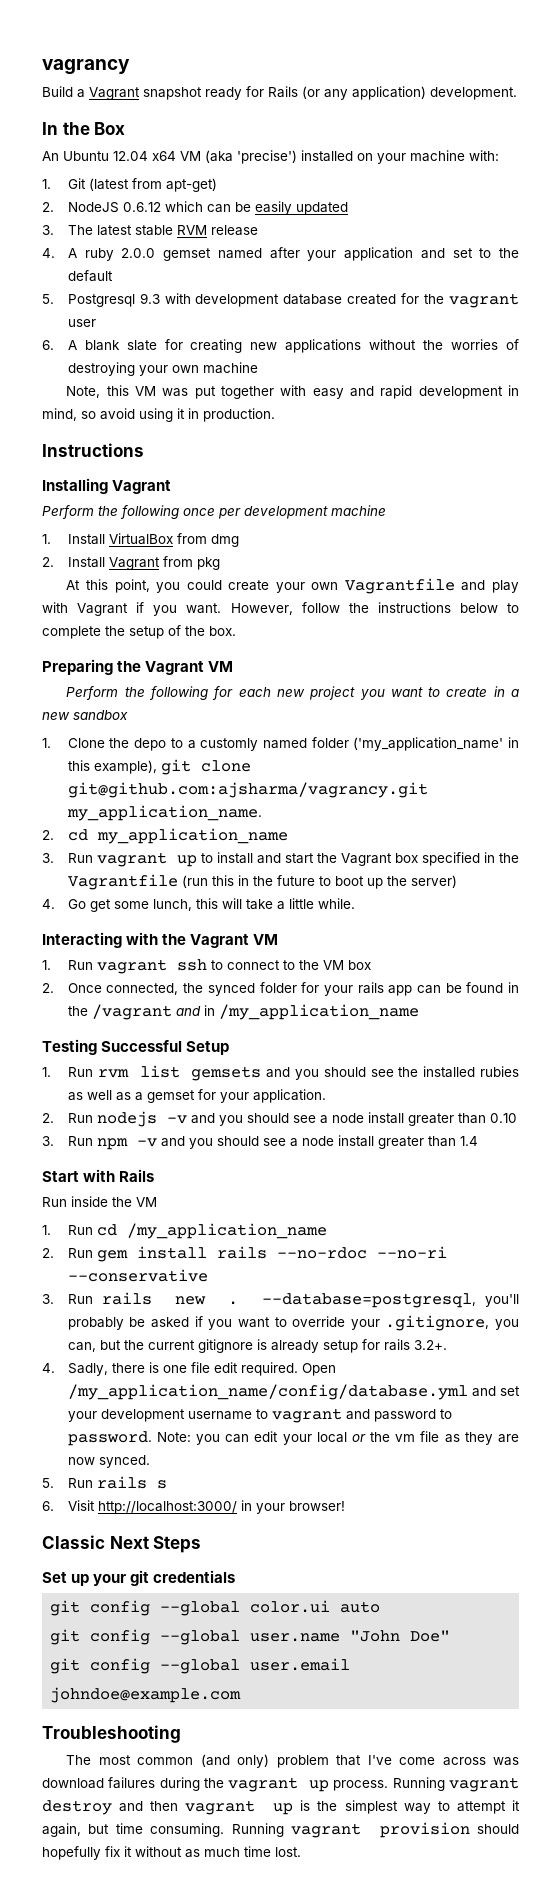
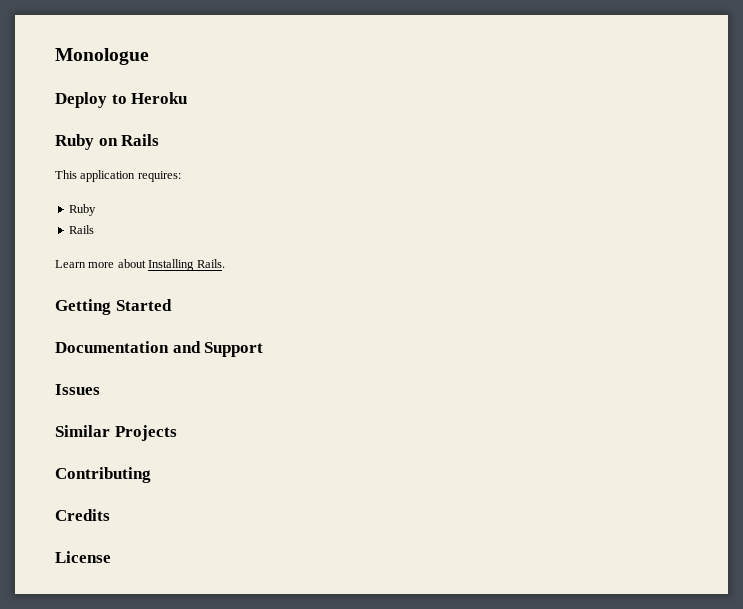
- vagrancy
- Build a Vagrant snapshot ready for Rails (or any application) development.
- In the Box
- An Ubuntu 12.04 x64 VM (aka 'precise') installed on your machine with:
- 1. Git (latest from apt-get)
- 2. NodeJS 0.6.12 which can be easily updated
- 3. The latest stable RVM release
- 4. A ruby 2.0.0 gemset named after your application and set to the default
- 5. Postgresql 9.3 with development database created for the vagrant user
- 6. A blank slate for creating new applications without the worries of destroying your own machine
- Note, this VM was put together with easy and rapid development in mind, so avoid using it in production.
- Instructions
- Installing Vagrant
- Perform the following once per development machine
- 1. Install VirtualBox from dmg
- 2. Install Vagrant from pkg
- At this point, you could create your own Vagrantfile and play with Vagrant if you want. However, follow the instructions below to complete the setup of the box.
- Preparing the Vagrant VM
- Perform the following for each new project you want to create in a new sandbox
- 1. Clone the depo to a customly named folder ('my_application_name' in this example), git clone git@github.com:ajsharma/vagrancy.git my_application_name.
- 2. cd my_application_name
- 3. Run vagrant up to install and start the Vagrant box specified in the Vagrantfile (run this in the future to boot up the server)
- 4. Go get some lunch, this will take a little while.
- Interacting with the Vagrant VM
- 1. Run vagrant ssh to connect to the VM box
- 2. Once connected, the synced folder for your rails app can be found in the /vagrant and in /my_application_name
- Testing Successful Setup
- 1. Run rvm list gemsets and you should see the installed rubies as well as a gemset for your application.
- 2. Run nodejs -v and you should see a node install greater than 0.10
- 3. Run npm -v and you should see a node install greater than 1.4
- Start with Rails
- Run inside the VM
- 1. Run cd /my_application_name
- 2. Run gem install rails --no-rdoc --no-ri --conservative
- 3. Run rails new . --database=postgresql, you'll probably be asked if you want to override your .gitignore, you can, but the current gitignore is already setup for rails 3.2+.
- 4. Sadly, there is one file edit required. Open /my_application_name/config/database.yml and set your development username to vagrant and password to password. Note: you can edit your local or the vm file as they are now synced.
- 5. Run rails s
- 6. Visit http://localhost:3000/ in your browser!
- Classic Next Steps
- Set up your git credentials
- git config --global color.ui auto
- git config --global user.name "John Doe"
- git config --global user.email johndoe@example.com
- Troubleshooting
- The most common (and only) problem that I've come across was download failures during the vagrant up process. Running vagrant destroy and then vagrant up is the simplest way to attempt it again, but time consuming. Running vagrant provision should hopefully fix it without as much time lost.
+ Monologue
+ Deploy to Heroku
+ Ruby on Rails
+ This application requires:
+ Ruby
+ Rails
+ Learn more about Installing Rails.
+ Getting Started
+ Documentation and Support
+ Issues
+ Similar Projects
+ Contributing
+ Credits
+ License

